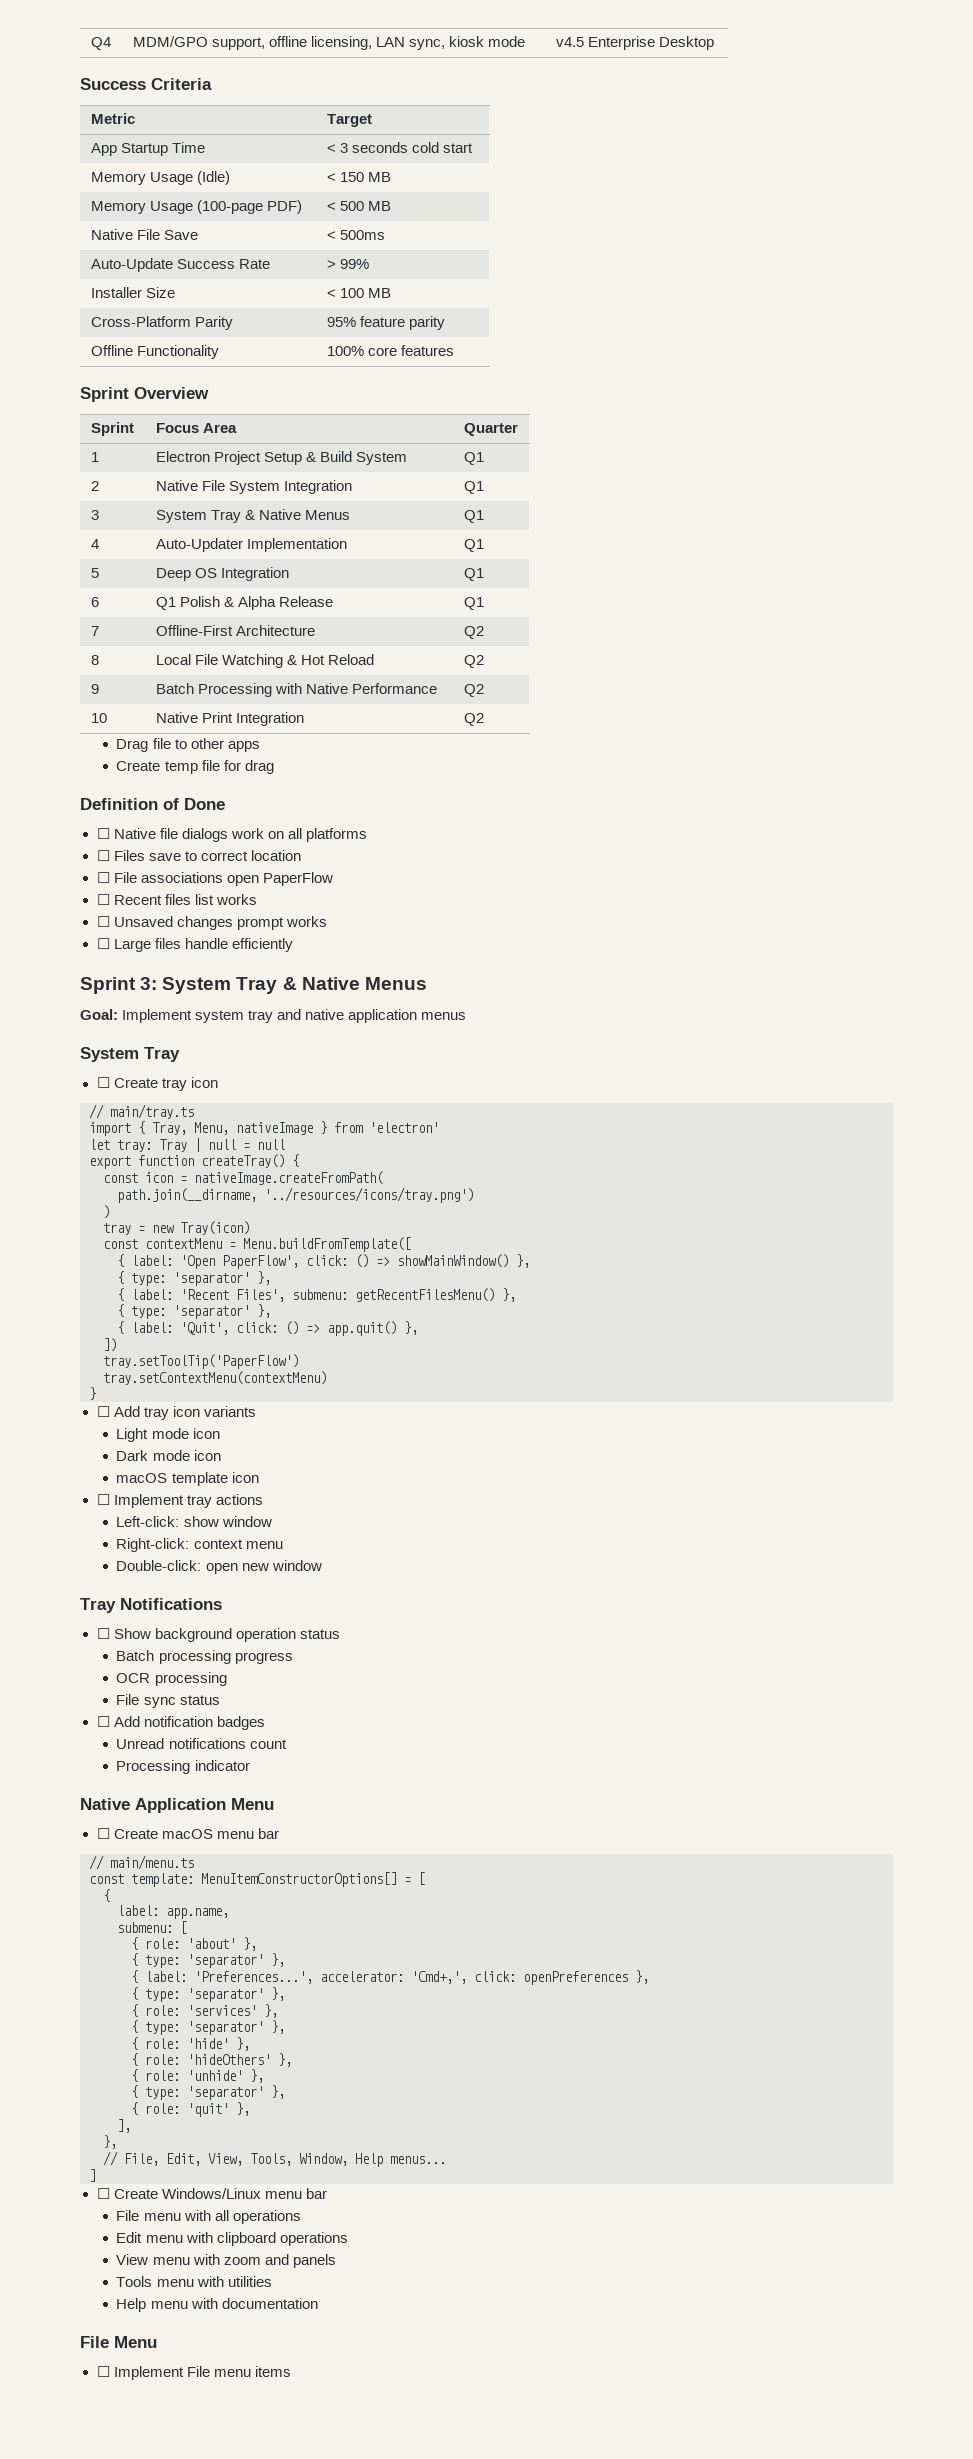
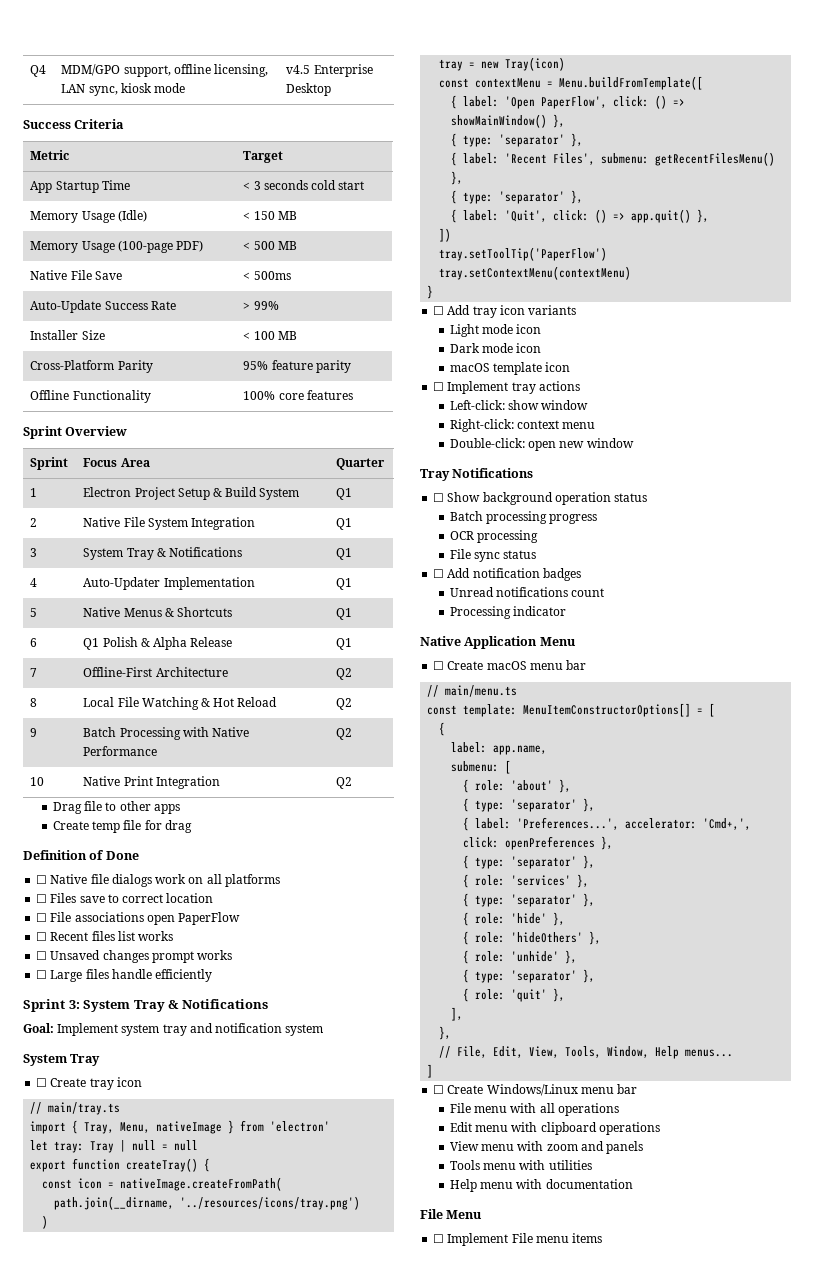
- 3 | System Tray & Native Menus | Q1
+ 3 | System Tray & Notifications | Q1
- 5 | Deep OS Integration | Q1
+ 5 | Native Menus & Shortcuts | Q1
- Sprint 3: System Tray & Native Menus
+ Sprint 3: System Tray & Notifications
- Goal: Implement system tray and native application menus
+ Goal: Implement system tray and notification system

